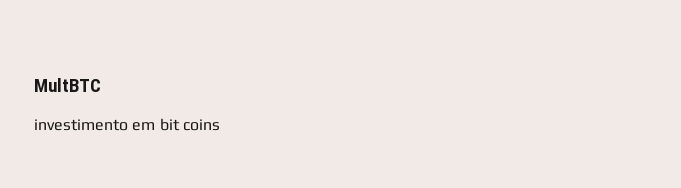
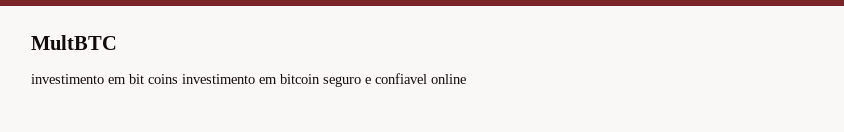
- investimento em bit coins
+ investimento em bit coins investimento em bitcoin seguro e confiavel online

